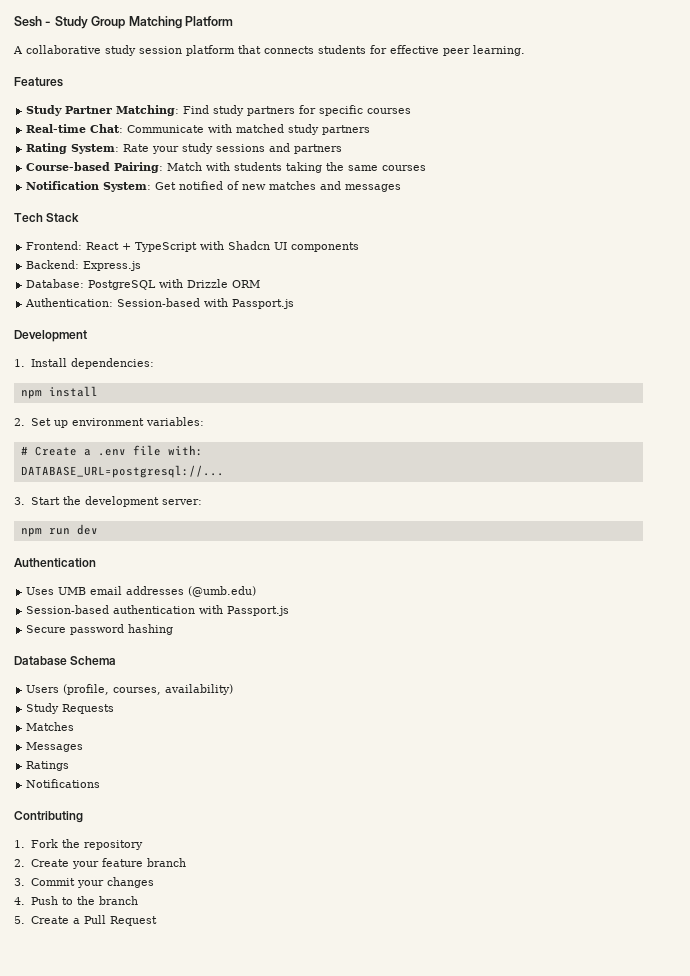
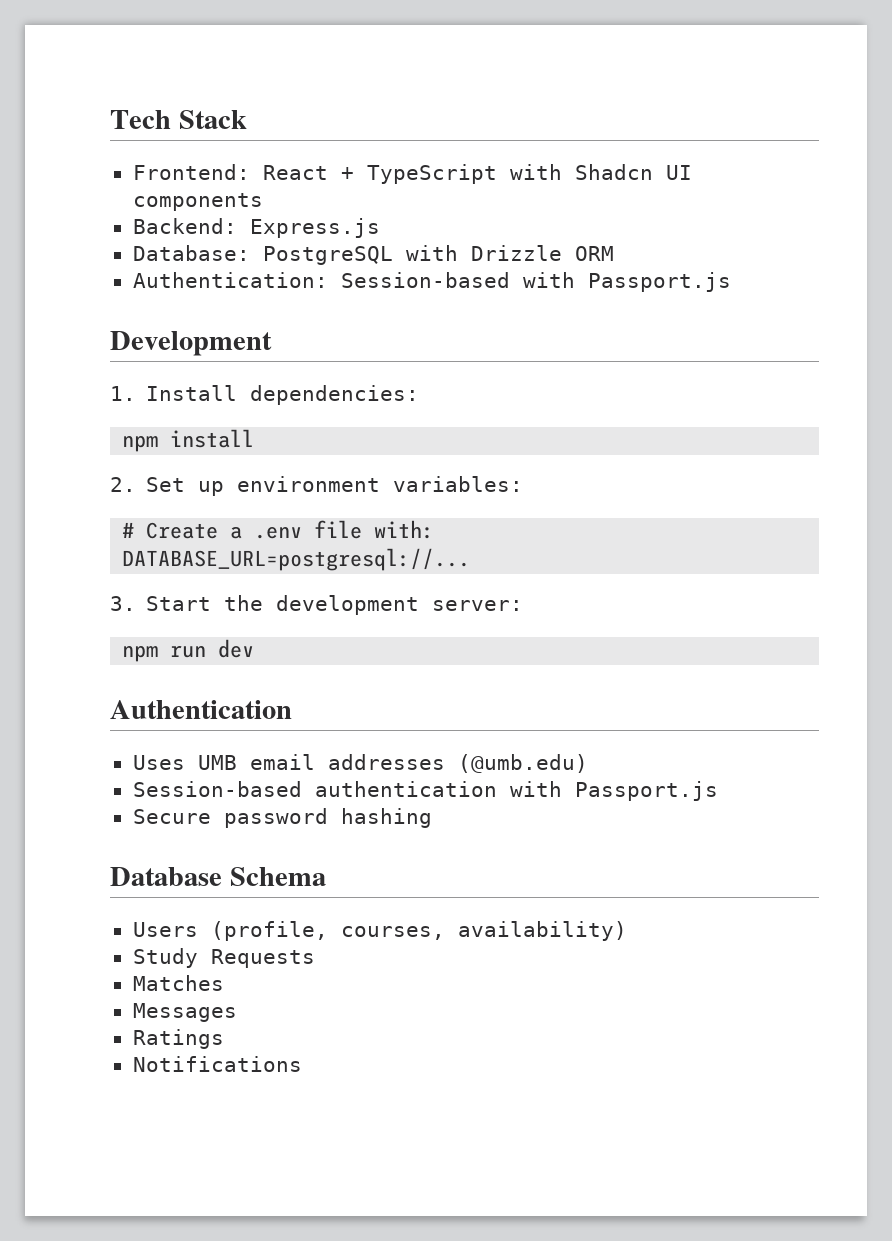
- Sesh - Study Group Matching Platform
- A collaborative study session platform that connects students for effective peer learning.
- Features
- Study Partner Matching: Find study partners for specific courses
- Real-time Chat: Communicate with matched study partners
- Rating System: Rate your study sessions and partners
- Course-based Pairing: Match with students taking the same courses
- Notification System: Get notified of new matches and messages
- Contributing
- 1. Fork the repository
- 2. Create your feature branch
- 3. Commit your changes
- 4. Push to the branch
- 5. Create a Pull Request

